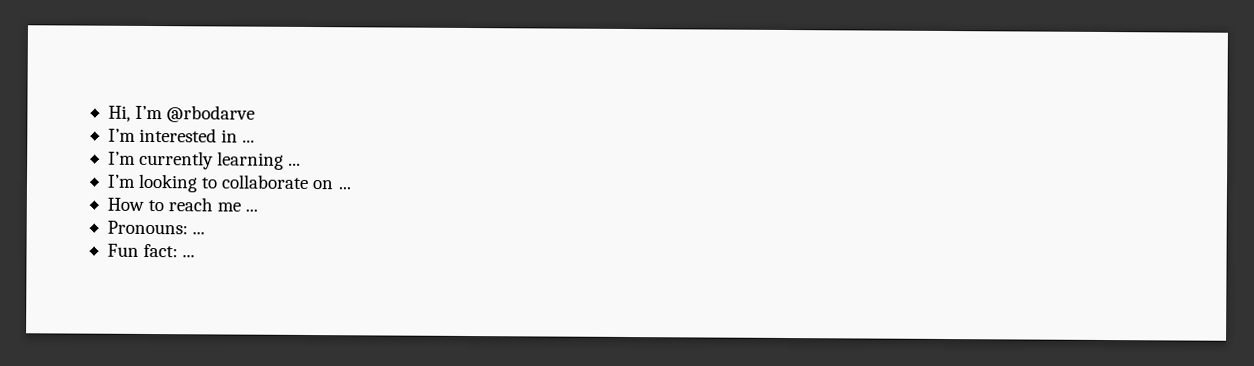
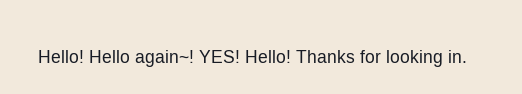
- Hi, I’m @rbodarve
- I’m interested in ...
- I’m currently learning ...
- I’m looking to collaborate on ...
- How to reach me ...
- Pronouns: ...
- Fun fact: ...
+ Hello! Hello again~! YES! Hello! Thanks for looking in.

